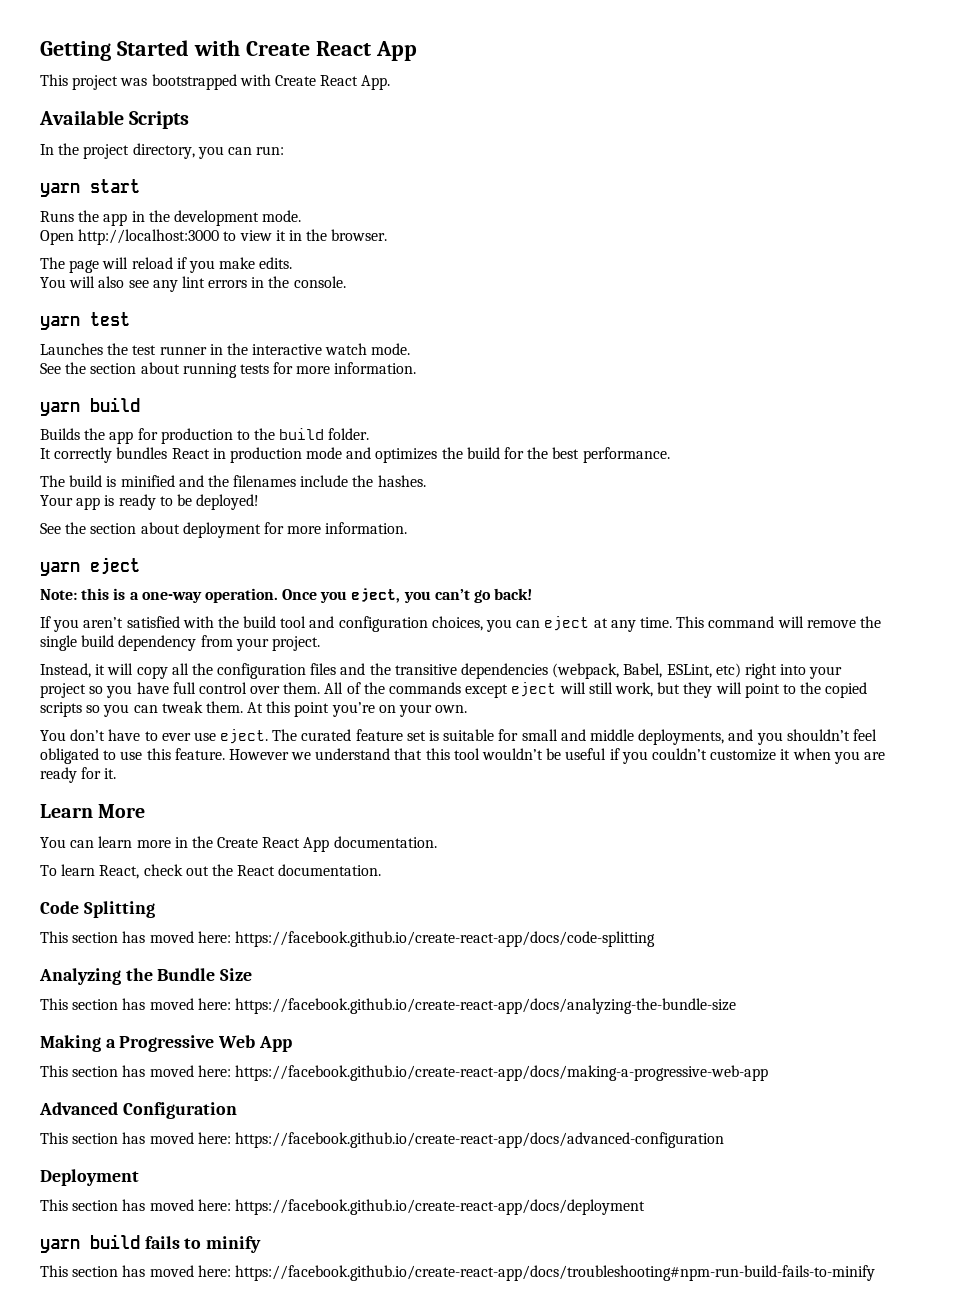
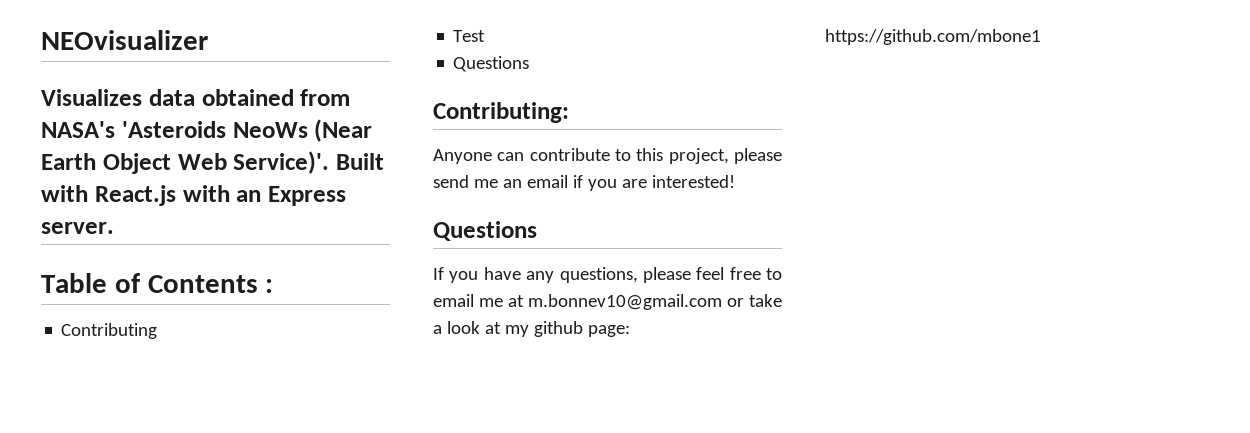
- Getting Started with Create React App
- This project was bootstrapped with Create React App.
- Available Scripts
- In the project directory, you can run:
- yarn start
- Runs the app in the development mode.
- Open http://localhost:3000 to view it in the browser.
- The page will reload if you make edits.
- You will also see any lint errors in the console.
- yarn test
- Launches the test runner in the interactive watch mode.
- See the section about running tests for more information.
- yarn build
- Builds the app for production to the build folder.
- It correctly bundles React in production mode and optimizes the build for the best performance.
- The build is minified and the filenames include the hashes.
- Your app is ready to be deployed!
- See the section about deployment for more information.
- yarn eject
- Note: this is a one-way operation. Once you eject, you can’t go back!
- If you aren’t satisfied with the build tool and configuration choices, you can eject at any time. This command will remove the single build dependency from your project.
- Instead, it will copy all the configuration files and the transitive dependencies (webpack, Babel, ESLint, etc) right into your project so you have full control over them. All of the commands except eject will still work, but they will point to the copied scripts so you can tweak them. At this point you’re on your own.
- You don’t have to ever use eject. The curated feature set is suitable for small and middle deployments, and you shouldn’t feel obligated to use this feature. However we understand that this tool wouldn’t be useful if you couldn’t customize it when you are ready for it.
- Learn More
- You can learn more in the Create React App documentation.
- To learn React, check out the React documentation.
- Code Splitting
- This section has moved here: https://facebook.github.io/create-react-app/docs/code-splitting
- Analyzing the Bundle Size
- This section has moved here: https://facebook.github.io/create-react-app/docs/analyzing-the-bundle-size
- Making a Progressive Web App
- This section has moved here: https://facebook.github.io/create-react-app/docs/making-a-progressive-web-app
- Advanced Configuration
- This section has moved here: https://facebook.github.io/create-react-app/docs/advanced-configuration
- Deployment
- This section has moved here: https://facebook.github.io/create-react-app/docs/deployment
- yarn build fails to minify
- This section has moved here: https://facebook.github.io/create-react-app/docs/troubleshooting#npm-run-build-fails-to-minify
+ NEOvisualizer
+ Visualizes data obtained from NASA's 'Asteroids NeoWs (Near Earth Object Web Service)'. Built with React.js with an Express server.
+ Table of Contents :
+ Contributing
+ Test
+ Questions
+ Contributing:
+ Anyone can contribute to this project, please send me an email if you are interested!
+ Questions
+ If you have any questions, please feel free to email me at m.bonnev10@gmail.com or take a look at my github page: https://github.com/mbone1

